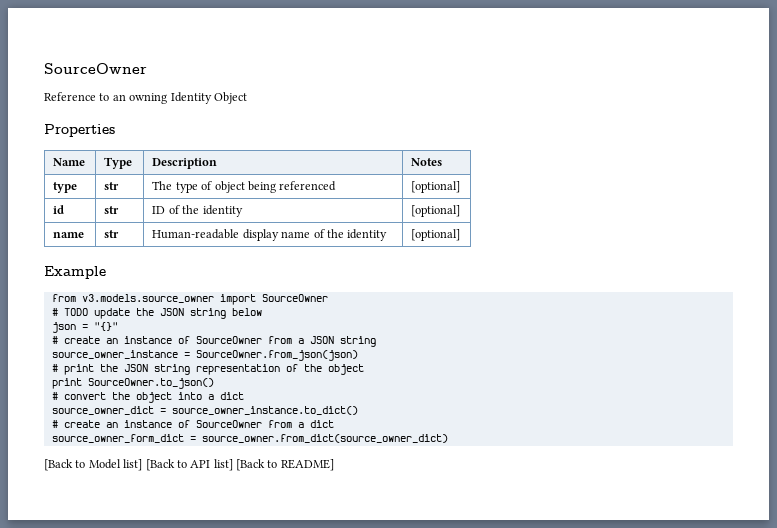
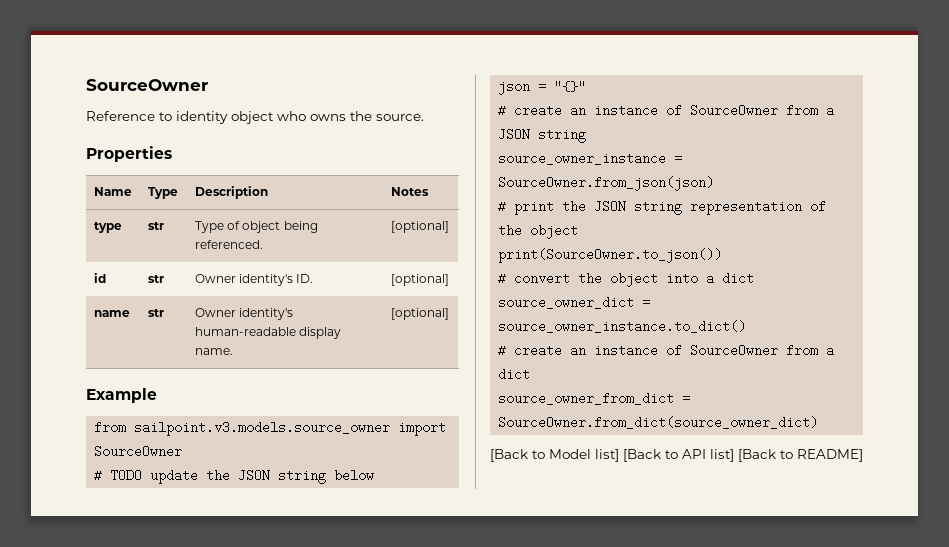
- Reference to an owning Identity Object
+ Reference to identity object who owns the source.
- type | str | The type of object being referenced | [optional]
+ type | str | Type of object being referenced. | [optional]
- id | str | ID of the identity | [optional]
+ id | str | Owner identity's ID. | [optional]
- name | str | Human-readable display name of the identity | [optional]
+ name | str | Owner identity's human-readable display name. | [optional]
- from v3.models.source_owner import SourceOwner
+ from sailpoint.v3.models.source_owner import SourceOwner
- print SourceOwner.to_json()
+ print(SourceOwner.to_json())
- source_owner_form_dict = source_owner.from_dict(source_owner_dict)
+ source_owner_from_dict = SourceOwner.from_dict(source_owner_dict)

